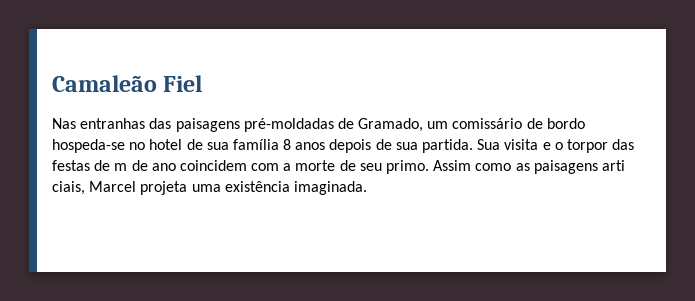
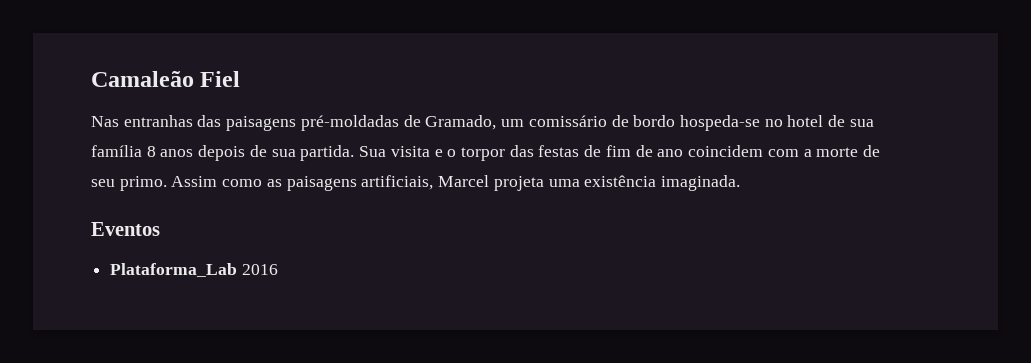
- Sua visita e o torpor das festas de m de ano coincidem com a morte de seu primo.
+ Sua visita e o torpor das festas de fim de ano coincidem com a morte de seu primo.
- Assim como as paisagens arti ciais, Marcel projeta uma existência imaginada.
+ Assim como as paisagens artificiais, Marcel projeta uma existência imaginada.
+ Eventos
+ Plataforma_Lab 2016

